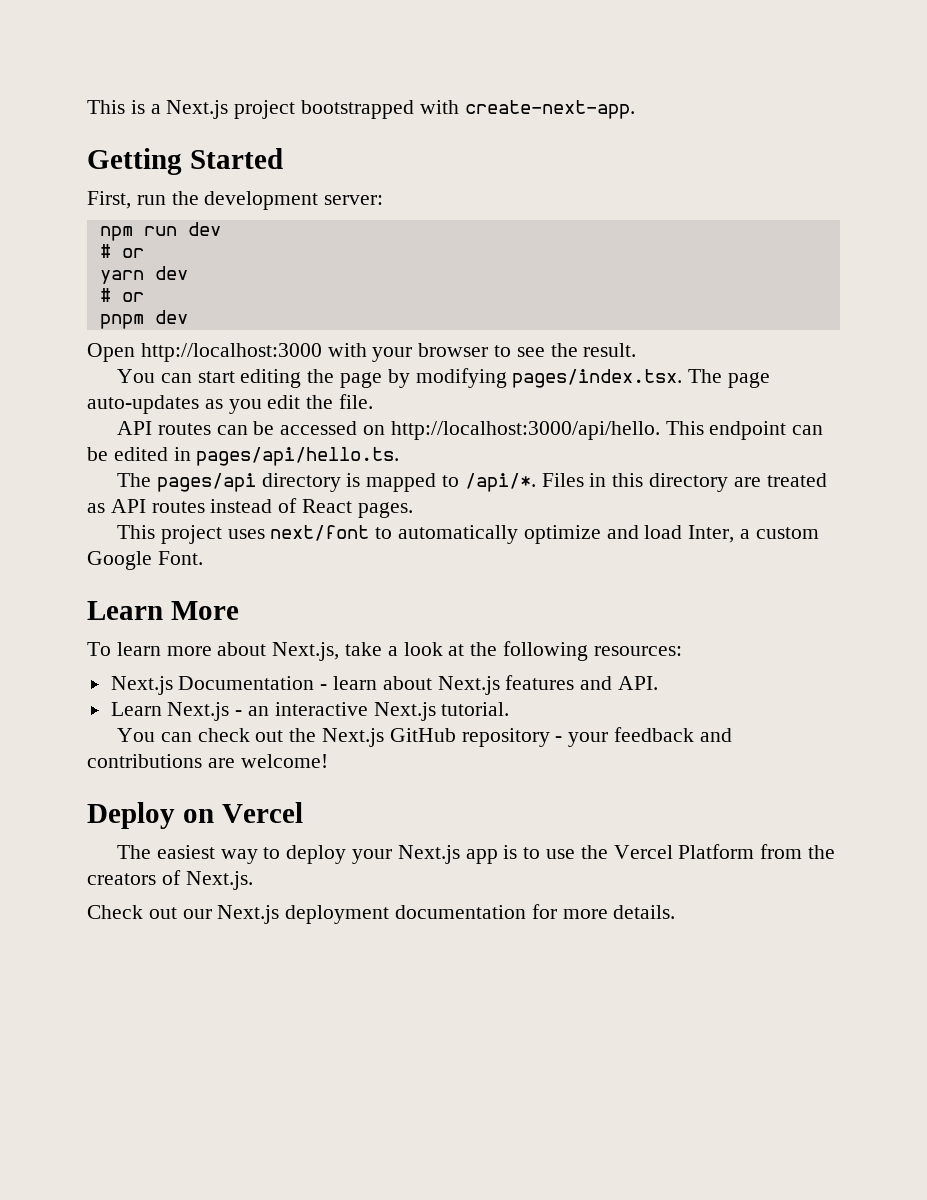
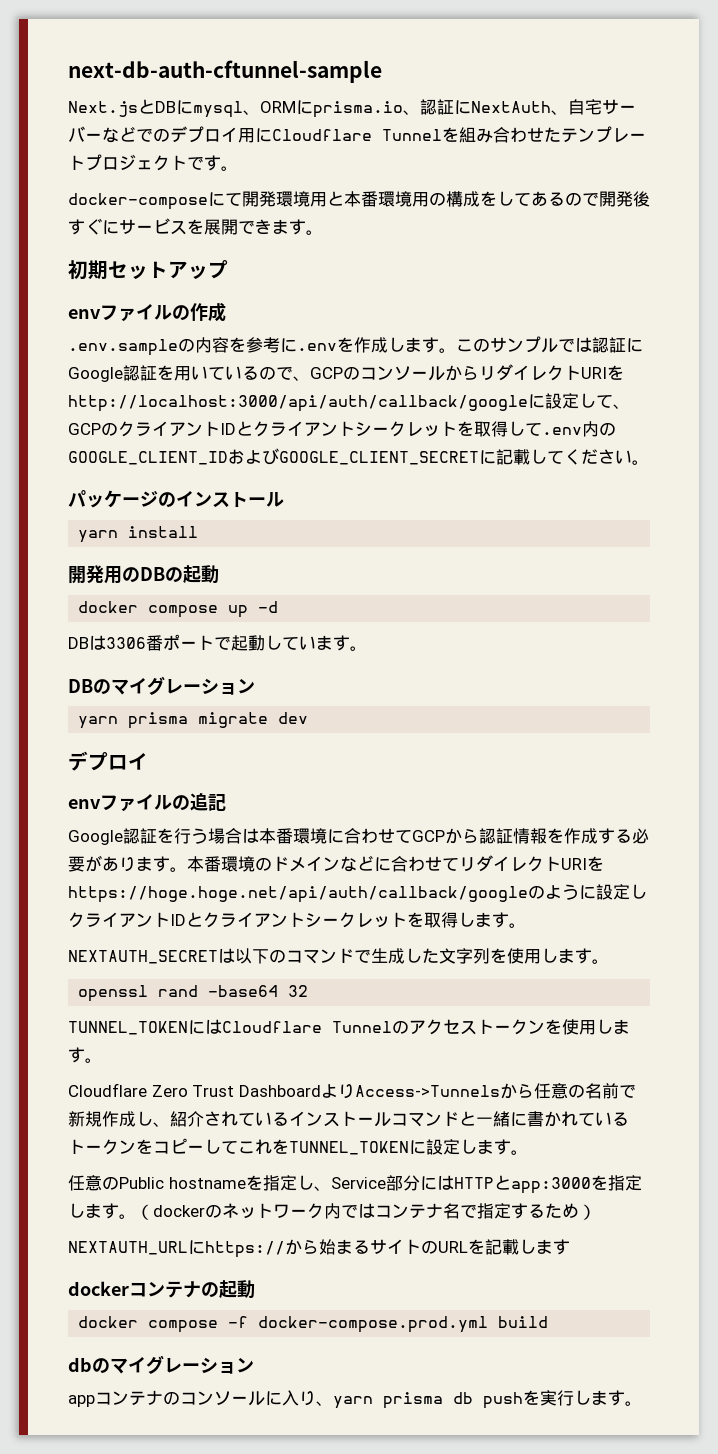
- This is a Next.js project bootstrapped with create-next-app.
- Getting Started
- First, run the development server:
- npm run dev
- # or
- yarn dev
- # or
- pnpm dev
- Open http://localhost:3000 with your browser to see the result.
- You can start editing the page by modifying pages/index.tsx. The page auto-updates as you edit the file.
- API routes can be accessed on http://localhost:3000/api/hello. This endpoint can be edited in pages/api/hello.ts.
- The pages/api directory is mapped to /api/*. Files in this directory are treated as API routes instead of React pages.
- This project uses next/font to automatically optimize and load Inter, a custom Google Font.
- Learn More
- To learn more about Next.js, take a look at the following resources:
- Next.js Documentation - learn about Next.js features and API.
- Learn Next.js - an interactive Next.js tutorial.
- You can check out the Next.js GitHub repository - your feedback and contributions are welcome!
- Deploy on Vercel
- The easiest way to deploy your Next.js app is to use the Vercel Platform from the creators of Next.js.
- Check out our Next.js deployment documentation for more details.
+ next-db-auth-cftunnel-sample
+ Next.jsとDBにmysql、ORMにprisma.io、認証にNextAuth、自宅サーバーなどでのデプロイ用にCloudflare Tunnelを組み合わせたテンプレートプロジェクトです。
+ docker-composeにて開発環境用と本番環境用の構成をしてあるので開発後すぐにサービスを展開できます。
+ 初期セットアップ
+ envファイルの作成
+ .env.sampleの内容を参考に.envを作成します。このサンプルでは認証にGoogle認証を用いているので、GCPのコンソールからリダイレクトURIをhttp://localhost:3000/api/auth/callback/googleに設定して、GCPのクライアントIDとクライアントシークレットを取得して.env内のGOOGLE_CLIENT_IDおよびGOOGLE_CLIENT_SECRETに記載してください。
+ パッケージのインストール
+ yarn install
+ 開発用のDBの起動
+ docker compose up -d
+ DBは3306番ポートで起動しています。
+ DBのマイグレーション
+ yarn prisma migrate dev
+ デプロイ
+ envファイルの追記
+ Google認証を行う場合は本番環境に合わせてGCPから認証情報を作成する必要があります。本番環境のドメインなどに合わせてリダイレクトURIをhttps://hoge.hoge.net/api/auth/callback/googleのように設定しクライアントIDとクライアントシークレットを取得します。
+ NEXTAUTH_SECRETは以下のコマンドで生成した文字列を使用します。
+ openssl rand -base64 32
+ TUNNEL_TOKENにはCloudflare Tunnelのアクセストークンを使用します。
+ Cloudflare Zero Trust DashboardよりAccess->Tunnelsから任意の名前で新規作成し、紹介されているインストールコマンドと一緒に書かれているトークンをコピーしてこれをTUNNEL_TOKENに設定します。
+ 任意のPublic hostnameを指定し、Service部分にはHTTPとapp:3000を指定します。（dockerのネットワーク内ではコンテナ名で指定するため）
+ NEXTAUTH_URLにhttps://から始まるサイトのURLを記載します
+ dockerコンテナの起動
+ docker compose -f docker-compose.prod.yml build
+ dbのマイグレーション
+ appコンテナのコンソールに入り、yarn prisma db pushを実行します。

